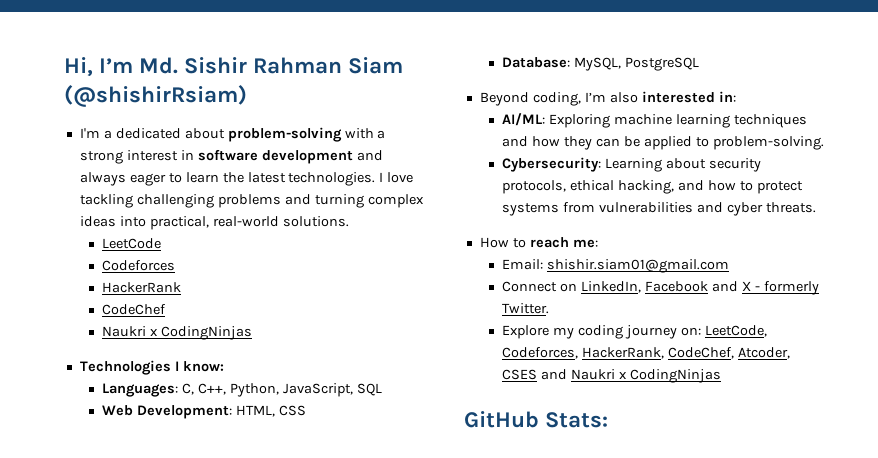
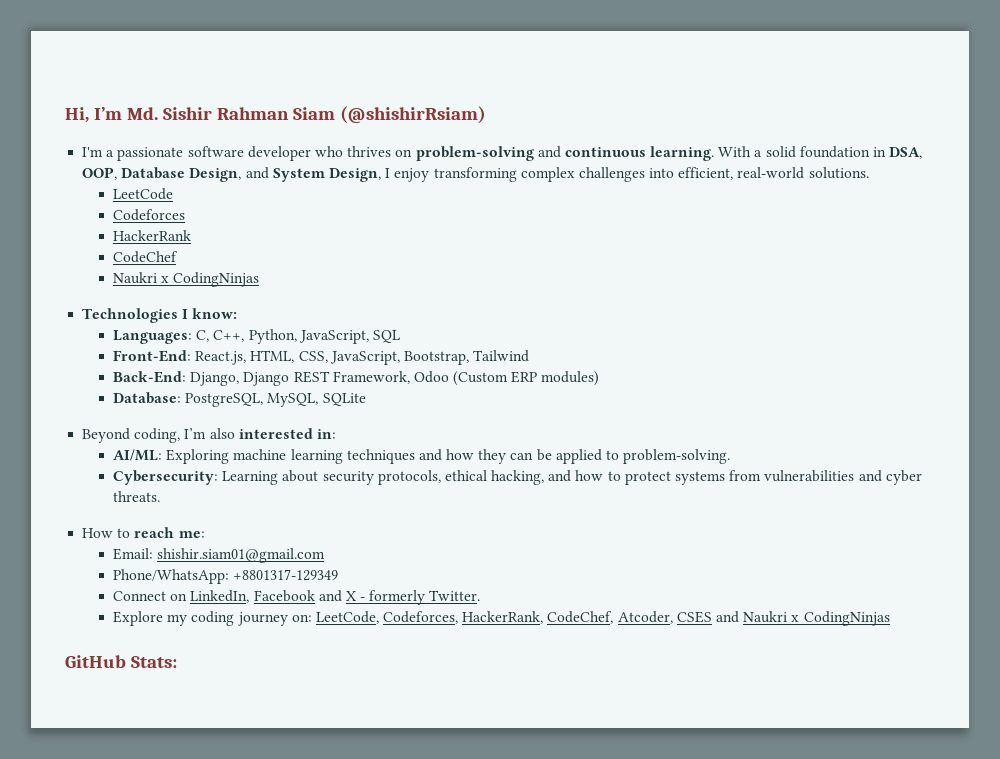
- I'm a dedicated about problem-solving with a strong interest in software development and always eager to learn the latest technologies. I love tackling challenging problems and turning complex ideas into practical, real-world solutions.
+ I'm a passionate software developer who thrives on problem-solving and continuous learning. With a solid foundation in DSA, OOP, Database Design, and System Design, I enjoy transforming complex challenges into efficient, real-world solutions.
- Web Development: HTML, CSS
- Database: MySQL, PostgreSQL
+ Front-End: React.js, HTML, CSS, JavaScript, Bootstrap, Tailwind
+ Back-End: Django, Django REST Framework, Odoo (Custom ERP modules)
+ Database: PostgreSQL, MySQL, SQLite
+ Phone/WhatsApp: +8801317-129349

